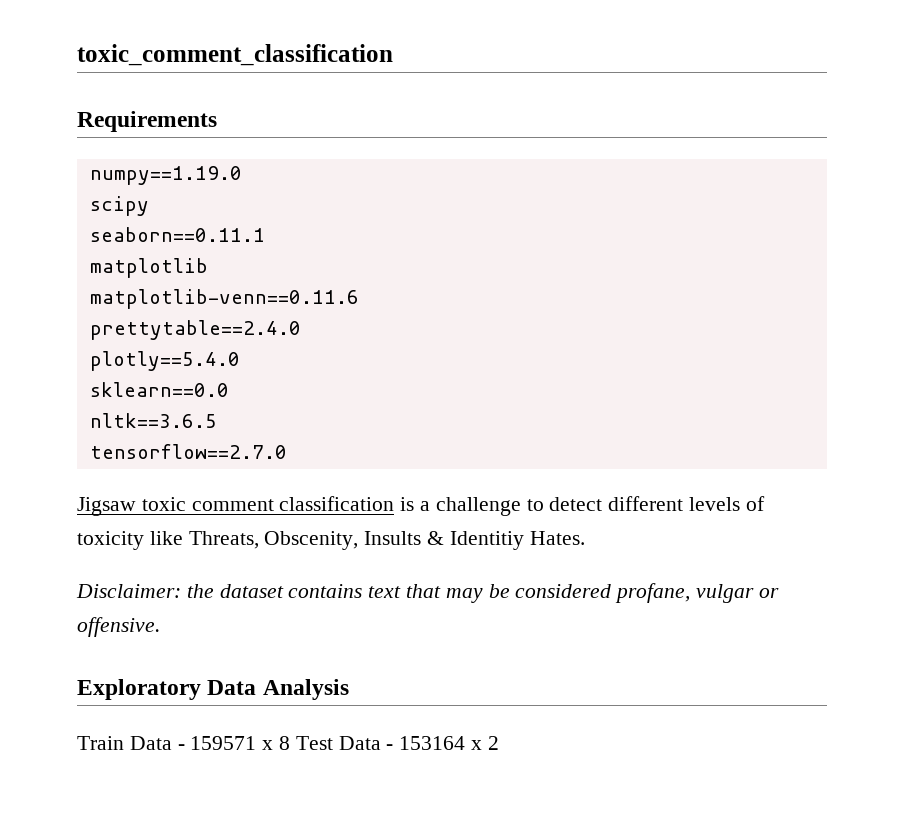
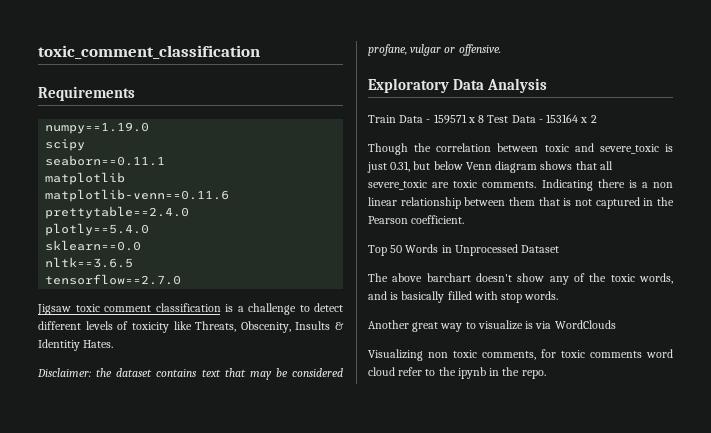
+ Though the correlation between toxic and severe_toxic is just 0.31, but below Venn diagram shows that all severe_toxic are toxic comments. Indicating there is a non linear relationship between them that is not captured in the Pearson coefficient.
+ Top 50 Words in Unprocessed Dataset
+ The above barchart doesn't show any of the toxic words, and is basically filled with stop words.
+ Another great way to visualize is via WordClouds
+ Visualizing non toxic comments, for toxic comments word cloud refer to the ipynb in the repo.

